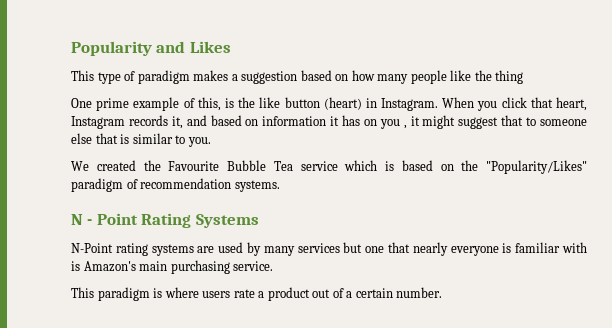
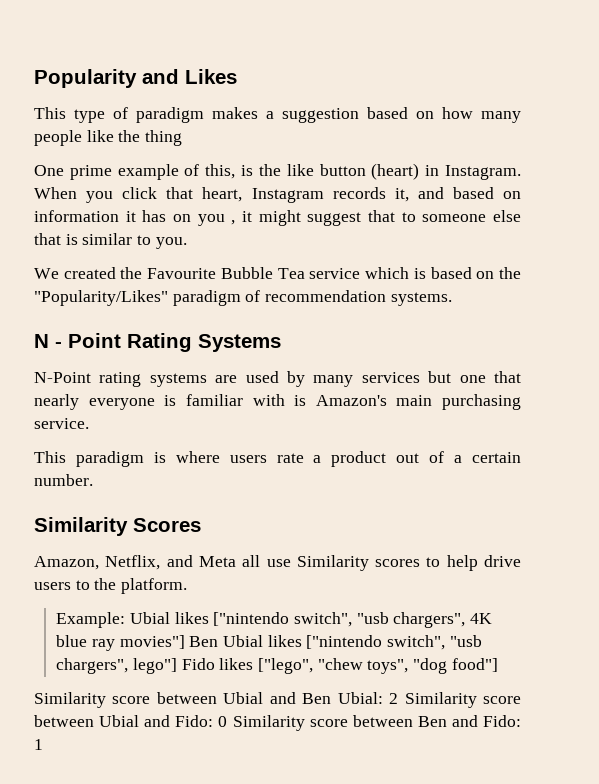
+ Similarity Scores
+ Amazon, Netflix, and Meta all use Similarity scores to help drive users to the platform.
+ Example: Ubial likes ["nintendo switch", "usb chargers", 4K blue ray movies"] Ben Ubial likes ["nintendo switch", "usb chargers", lego"] Fido likes ["lego", "chew toys", "dog food"]
+ Similarity score between Ubial and Ben Ubial: 2 Similarity score between Ubial and Fido: 0 Similarity score between Ben and Fido: 1

